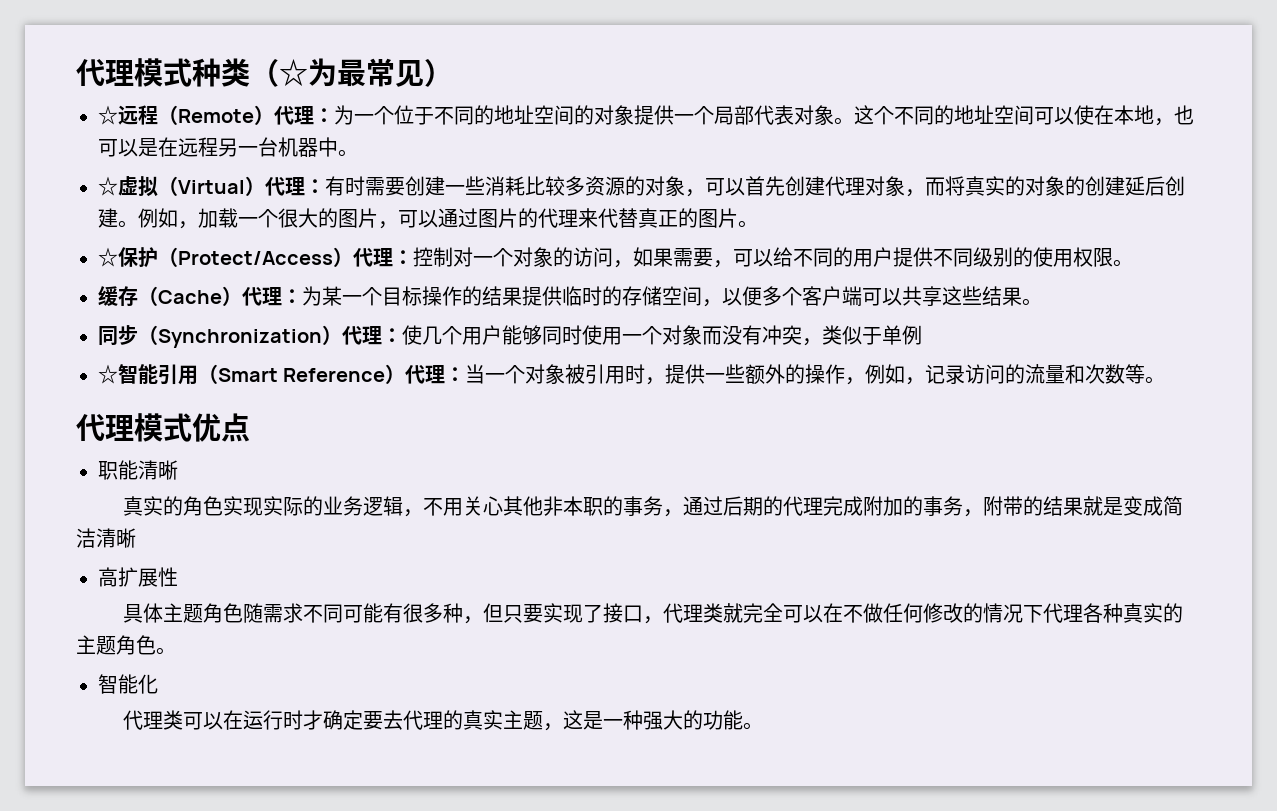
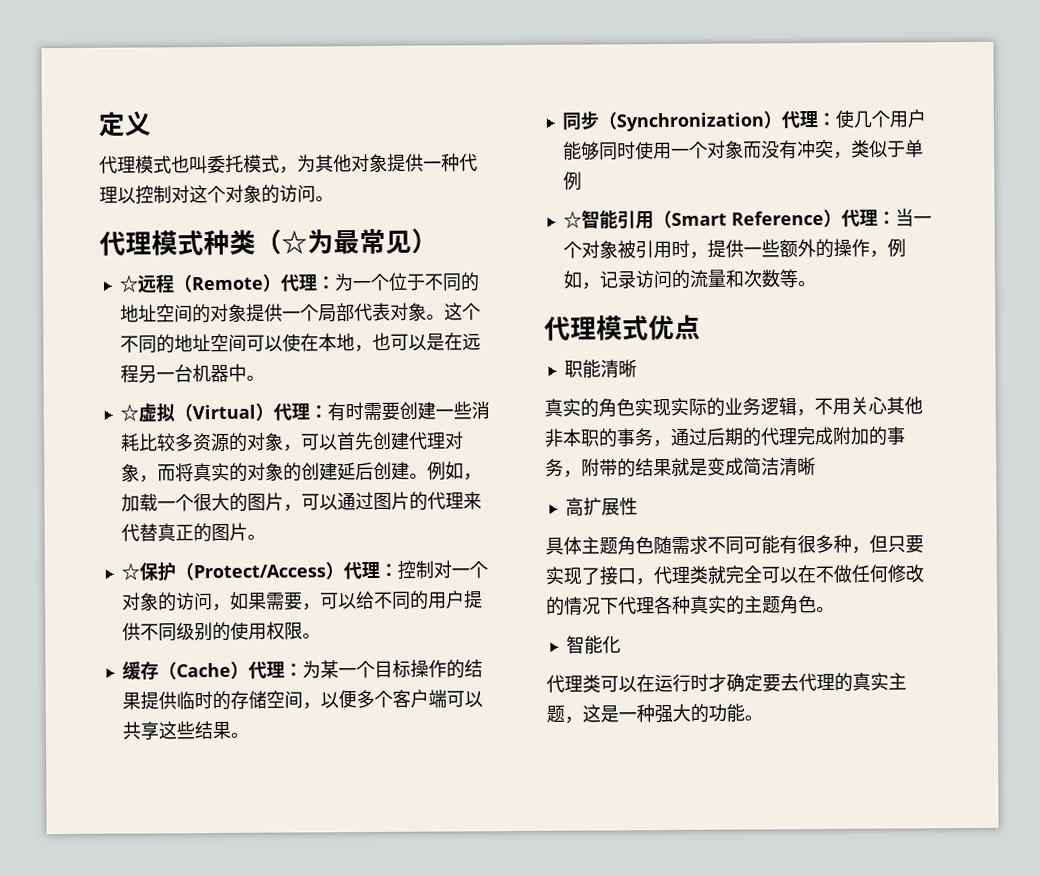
+ 定义
+ 代理模式也叫委托模式，为其他对象提供一种代理以控制对这个对象的访问。

